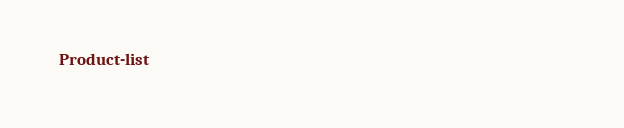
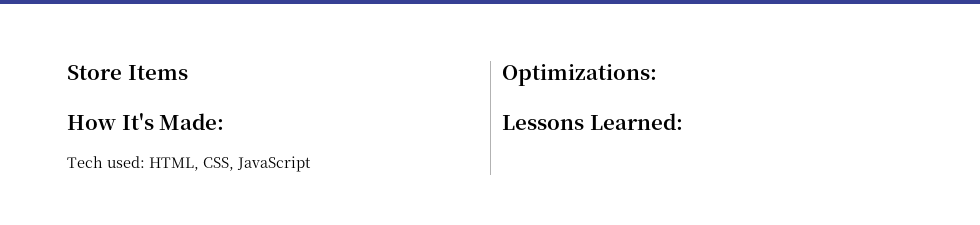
- Product-list
+ Store Items
+ How It's Made:
+ Tech used: HTML, CSS, JavaScript
+ Optimizations:
+ Lessons Learned:

